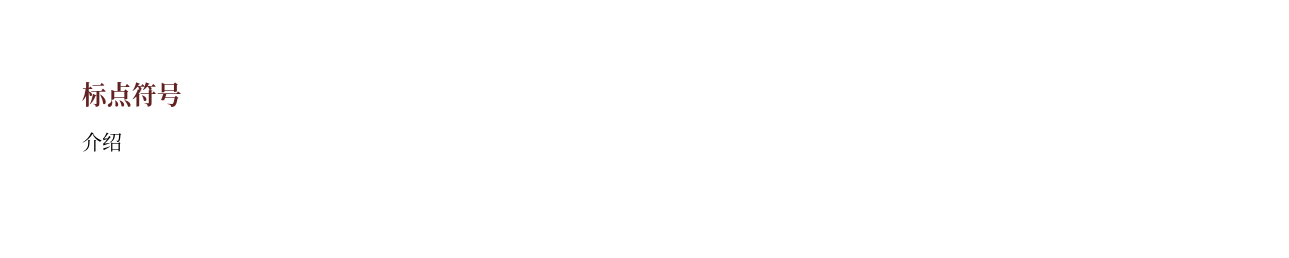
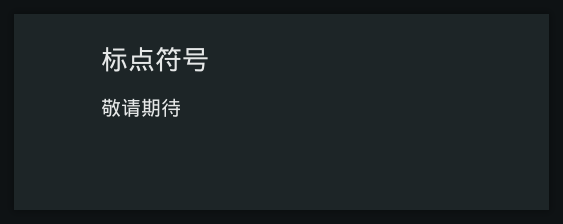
- 介绍
+ 敬请期待

